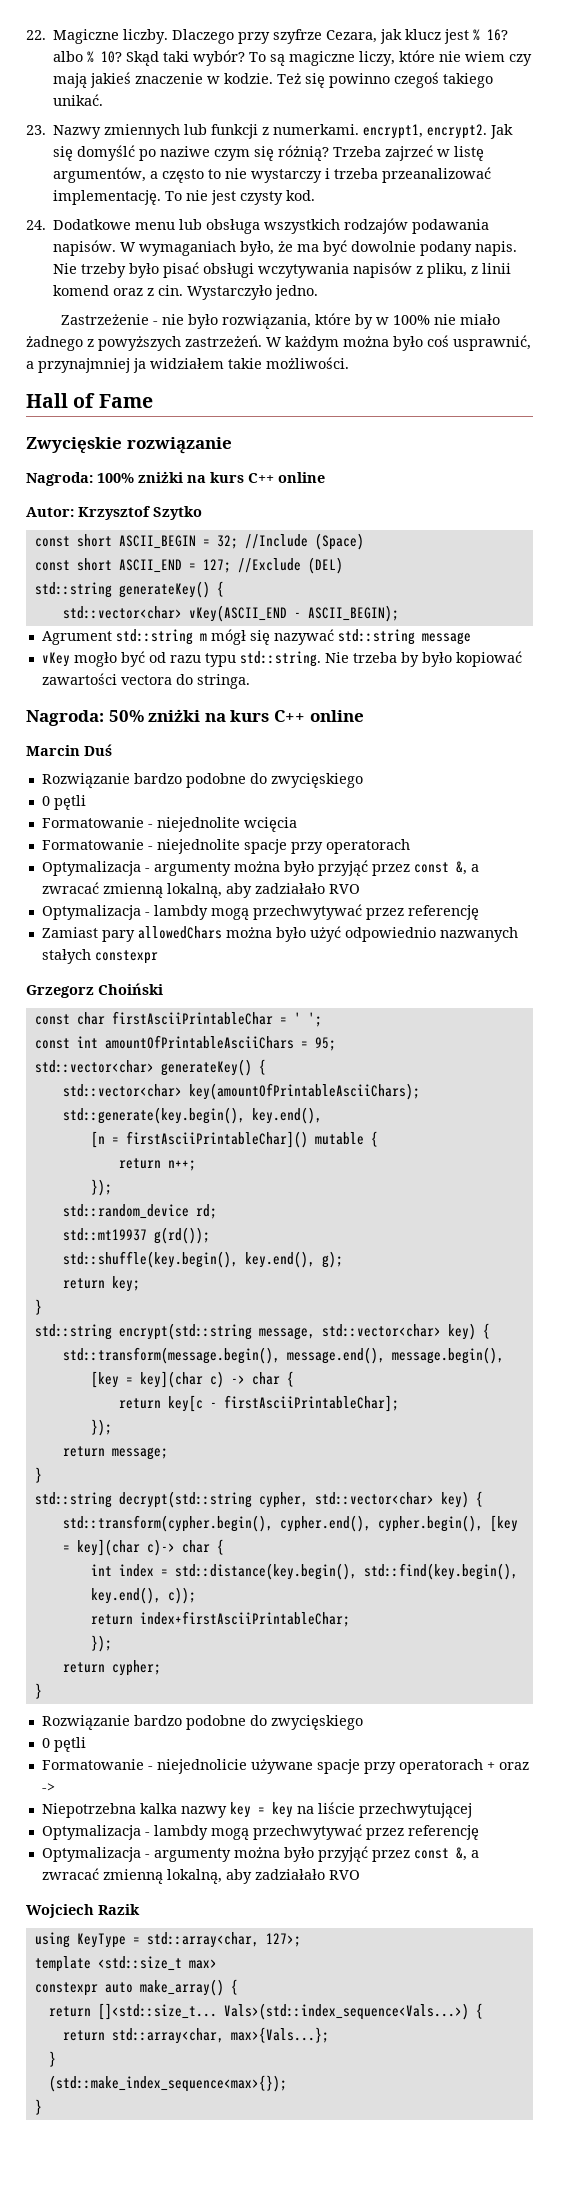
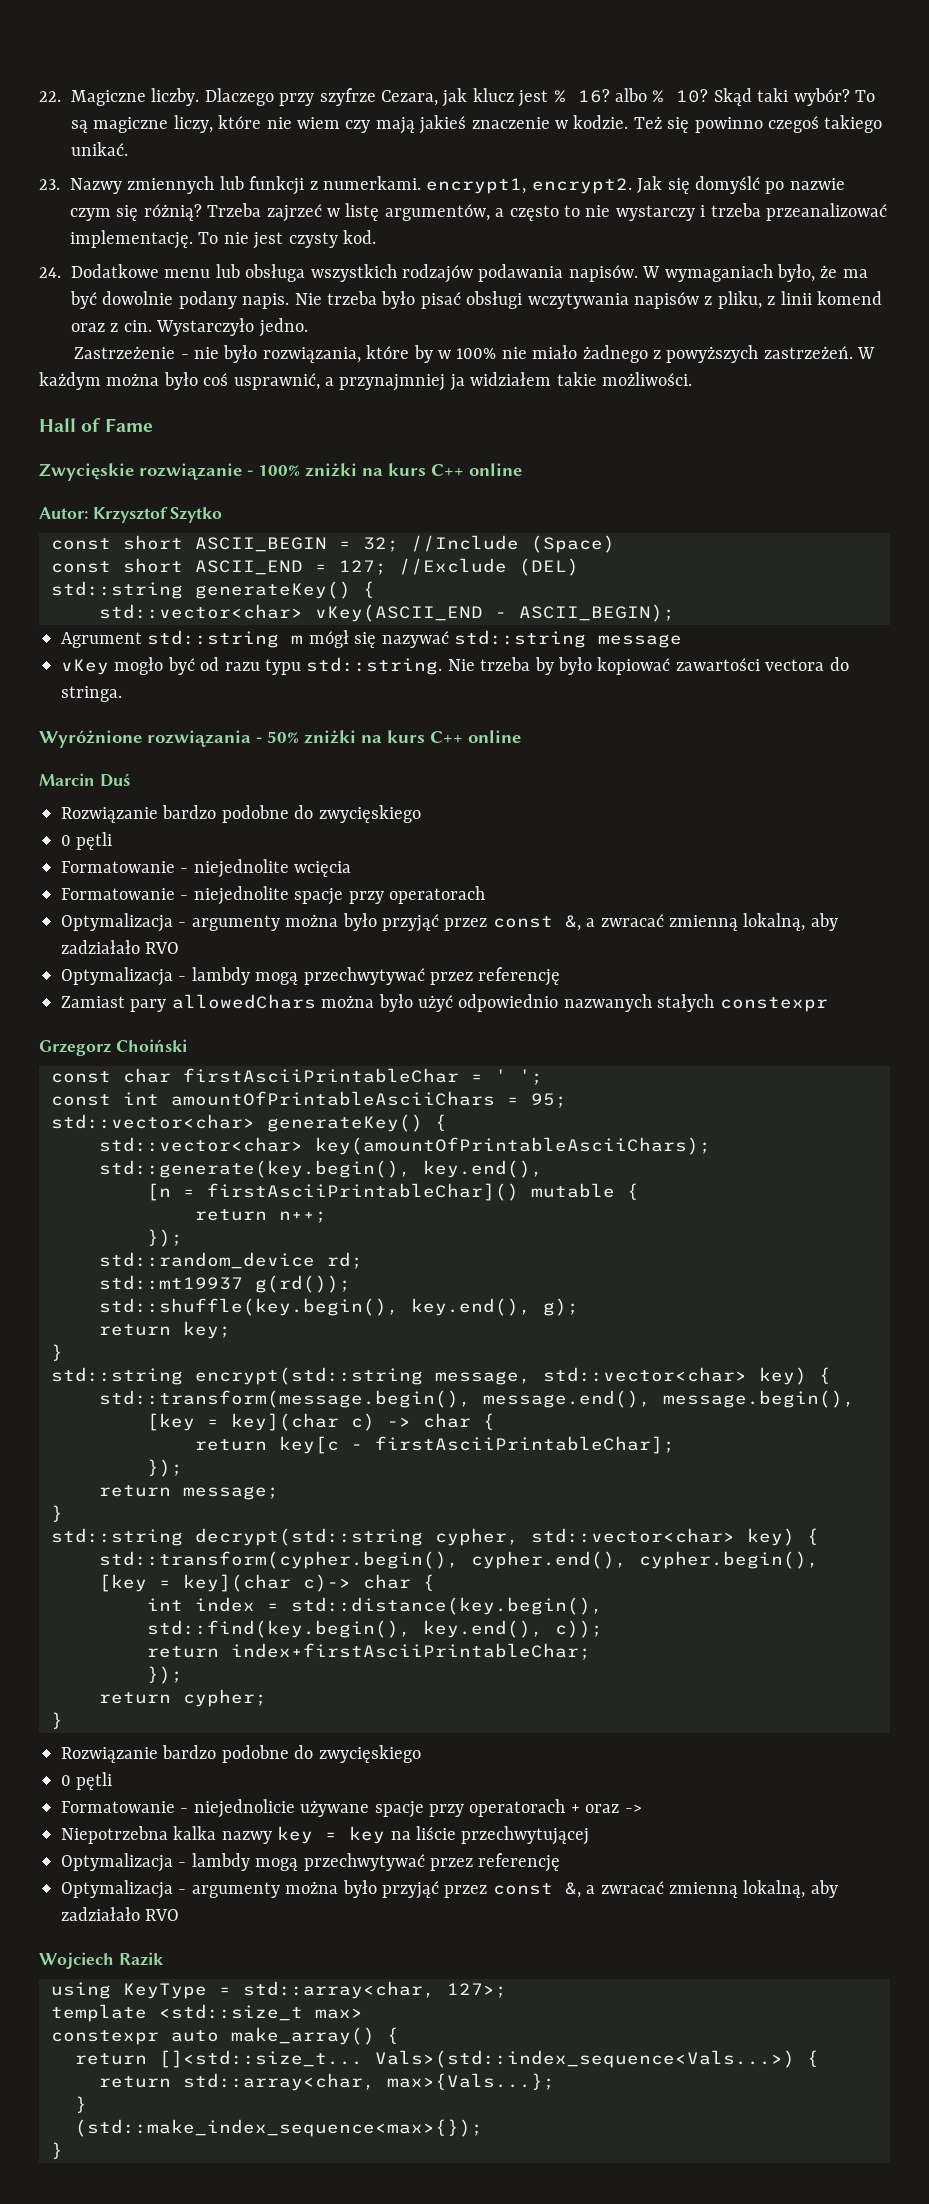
- Jak się domyślć po naziwe czym się różnią?
+ Jak się domyślć po nazwie czym się różnią?
- Nie trzeby było pisać obsługi wczytywania napisów z pliku, z linii komend oraz z cin.
+ Nie trzeba było pisać obsługi wczytywania napisów z pliku, z linii komend oraz z cin.
- Zwycięskie rozwiązanie
- Nagroda: 100% zniżki na kurs C++ online
+ Zwycięskie rozwiązanie - 100% zniżki na kurs C++ online
- Nagroda: 50% zniżki na kurs C++ online
+ Wyróżnione rozwiązania - 50% zniżki na kurs C++ online

